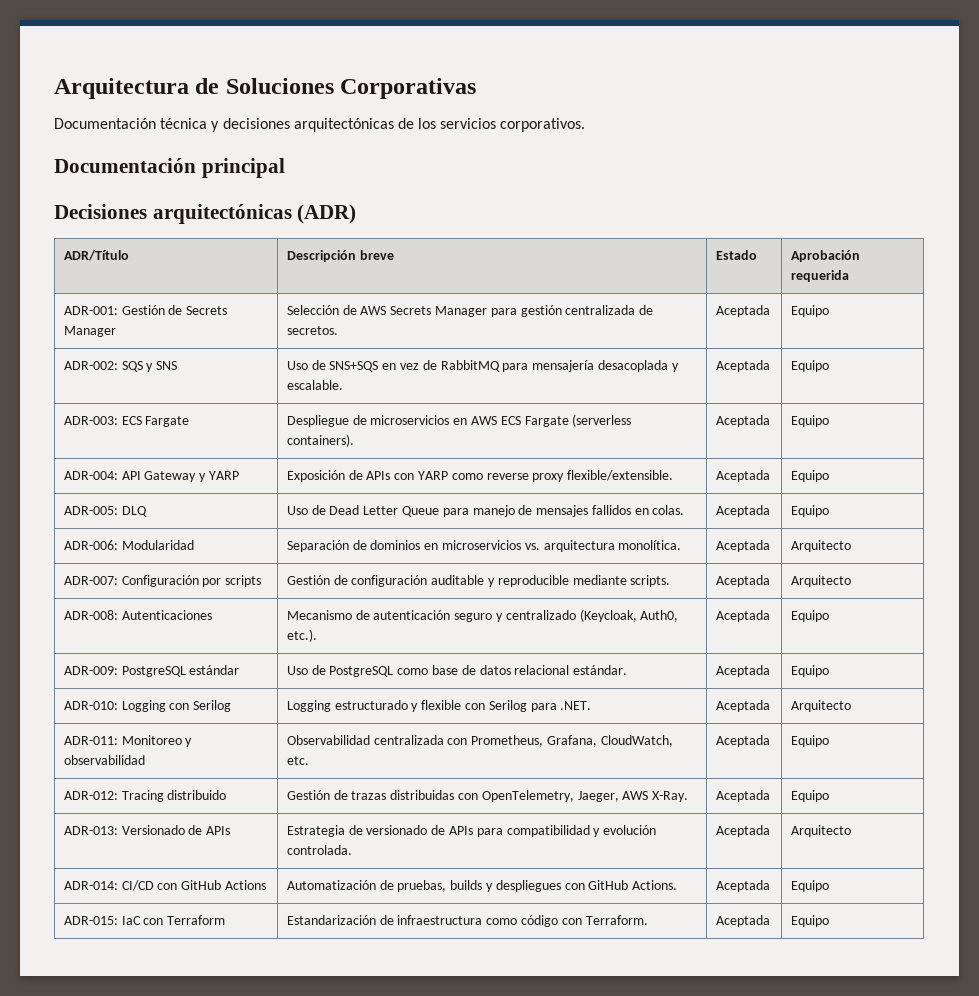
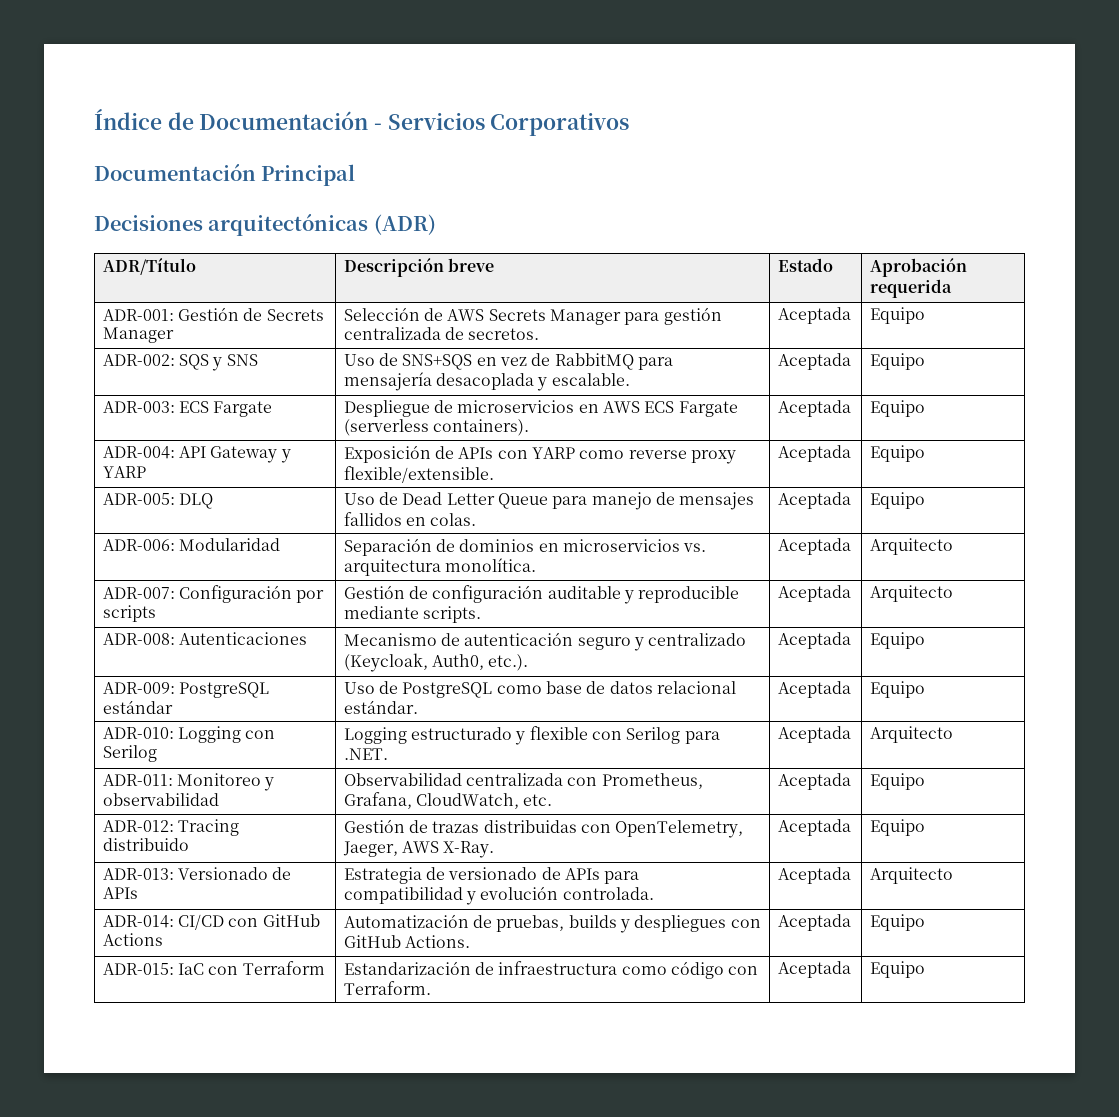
- Arquitectura de Soluciones Corporativas
- Documentación técnica y decisiones arquitectónicas de los servicios corporativos.
- Documentación principal
+ Índice de Documentación - Servicios Corporativos
+ Documentación Principal

